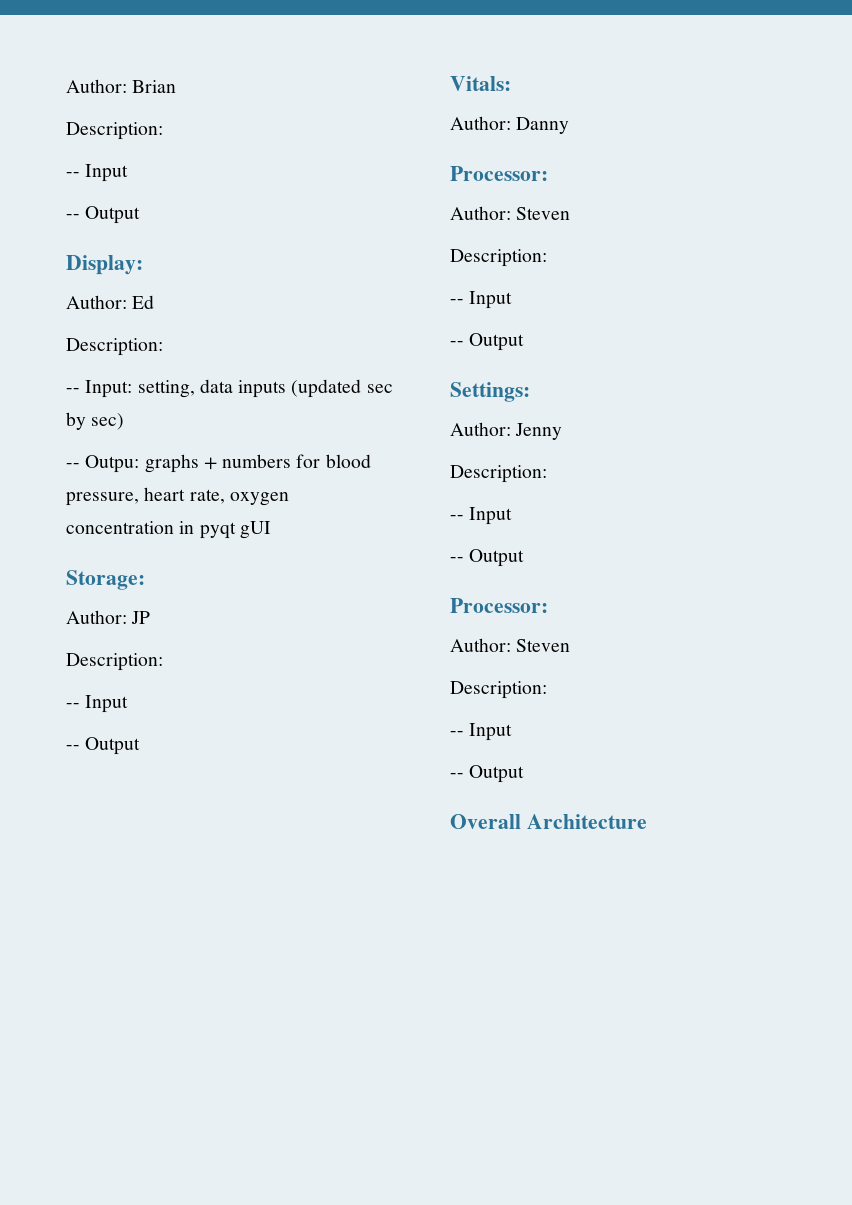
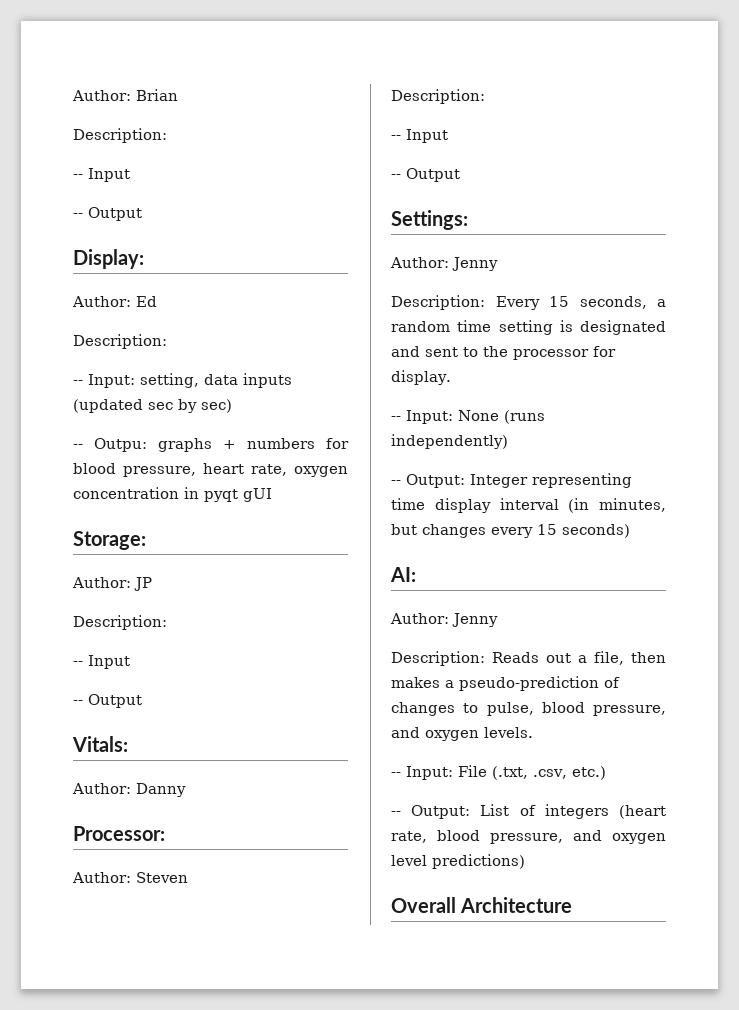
  Settings:
  Author: Jenny
- Description:
- -- Input
- -- Output
- Processor:
- Author: Steven
- Description:
- -- Input
- -- Output
+ Description: Every 15 seconds, a random time setting is designated and sent to the processor for display.
+ -- Input: None (runs independently)
+ -- Output: Integer representing time display interval (in minutes, but changes every 15 seconds)
+ AI:
+ Author: Jenny
+ Description: Reads out a file, then makes a pseudo-prediction of changes to pulse, blood pressure, and oxygen levels.
+ -- Input: File (.txt, .csv, etc.)
+ -- Output: List of integers (heart rate, blood pressure, and oxygen level predictions)

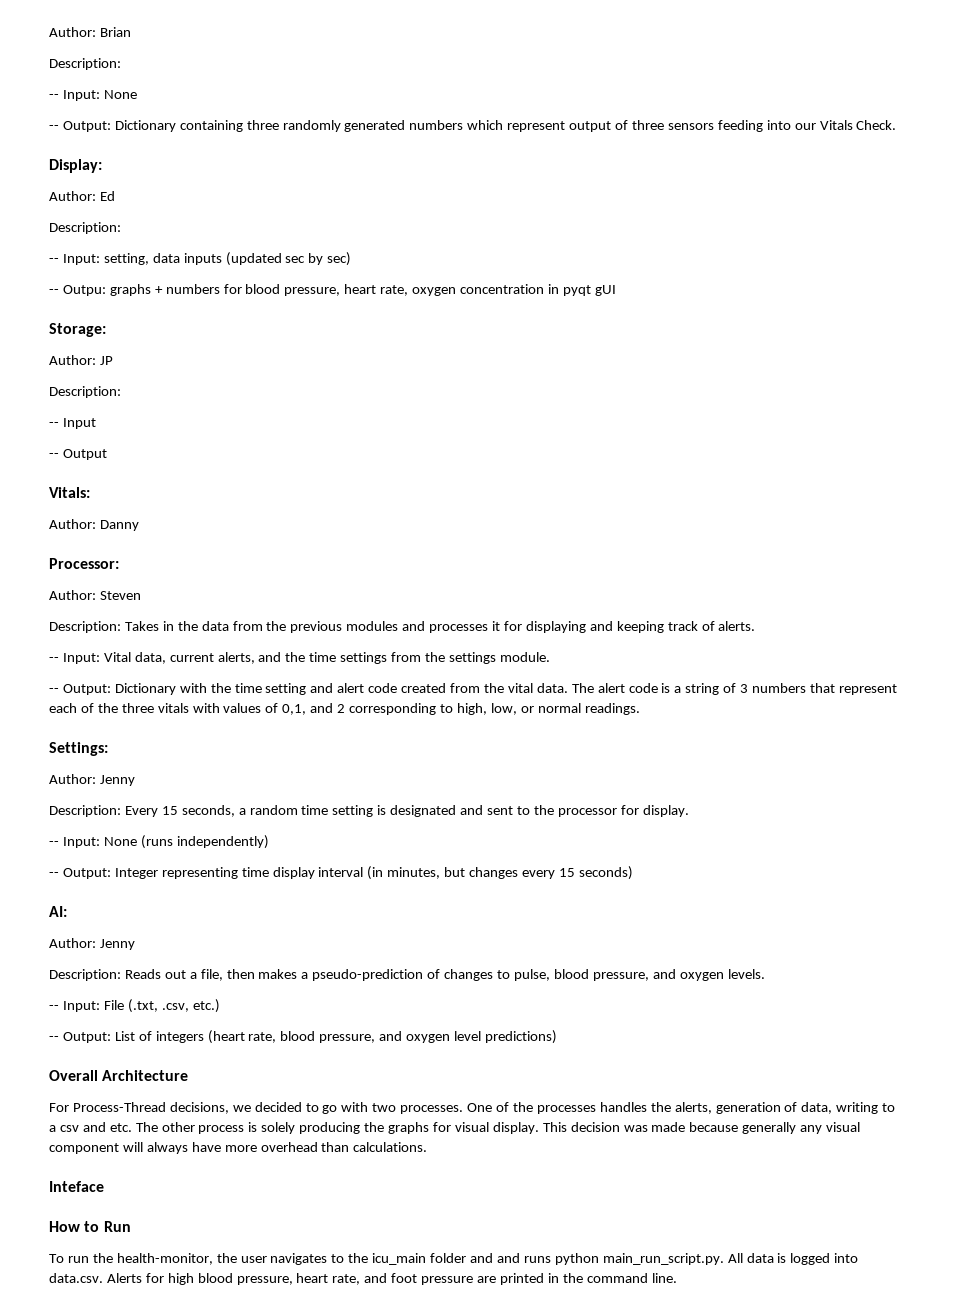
  Author: Brian
  Description:
- -- Input
- -- Output
+ -- Input: None
+ -- Output: Dictionary containing three randomly generated numbers which represent output of three sensors feeding into our Vitals Check.
  Author: Steven
- Description:
- -- Input
- -- Output
+ Description: Takes in the data from the previous modules and processes it for displaying and keeping track of alerts.
+ -- Input: Vital data, current alerts, and the time settings from the settings module.
+ -- Output: Dictionary with the time setting and alert code created from the vital data. The alert code is a string of 3 numbers that represent each of the three vitals with values of 0,1, and 2 corresponding to high, low, or normal readings.
+ For Process-Thread decisions, we decided to go with two processes. One of the processes handles the alerts, generation of data, writing to a csv and etc. The other process is solely producing the graphs for visual display. This decision was made because generally any visual component will always have more overhead than calculations.
+ Inteface
+ How to Run
+ To run the health-monitor, the user navigates to the icu_main folder and and runs python main_run_script.py. All data is logged into data.csv. Alerts for high blood pressure, heart rate, and foot pressure are printed in the command line.

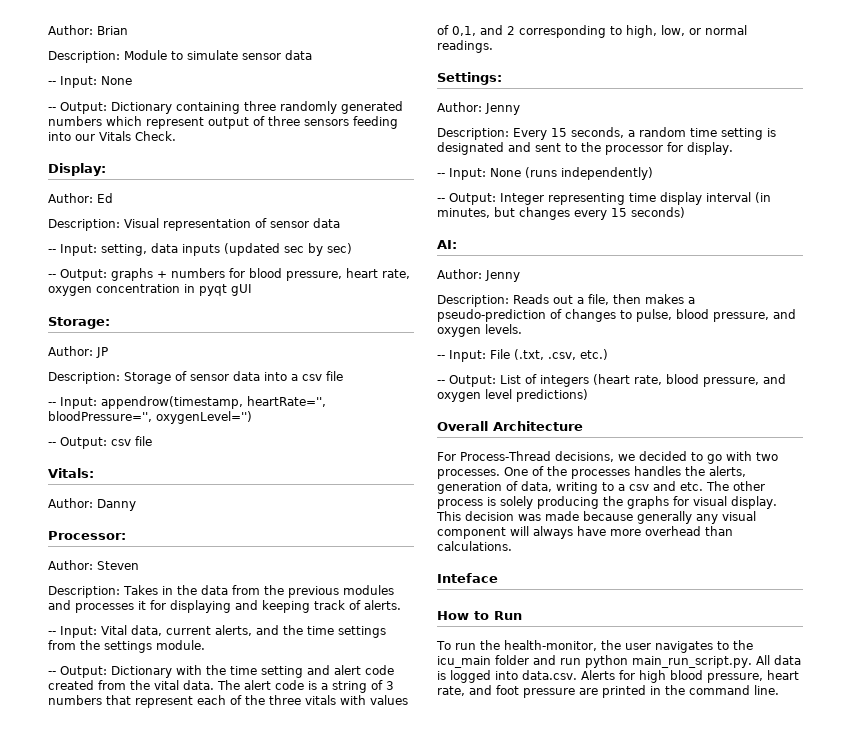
  Author: Brian
- Description:
+ Description: Module to simulate sensor data
  Author: Ed
- Description:
+ Description: Visual representation of sensor data
- -- Outpu: graphs + numbers for blood pressure, heart rate, oxygen concentration in pyqt gUI
+ -- Output: graphs + numbers for blood pressure, heart rate, oxygen concentration in pyqt gUI
  Author: JP
- Description:
- -- Input
- -- Output
+ Description: Storage of sensor data into a csv file
+ -- Input: appendrow(timestamp, heartRate='', bloodPressure='', oxygenLevel='')
+ -- Output: csv file
- To run the health-monitor, the user navigates to the icu_main folder and and runs python main_run_script.py. All data is logged into data.csv. Alerts for high blood pressure, heart rate, and foot pressure are printed in the command line.
+ To run the health-monitor, the user navigates to the icu_main folder and run python main_run_script.py. All data is logged into data.csv. Alerts for high blood pressure, heart rate, and foot pressure are printed in the command line.

